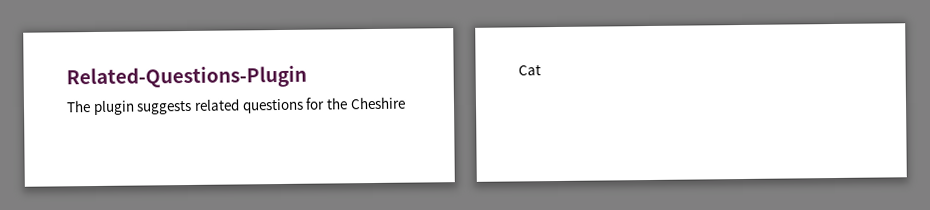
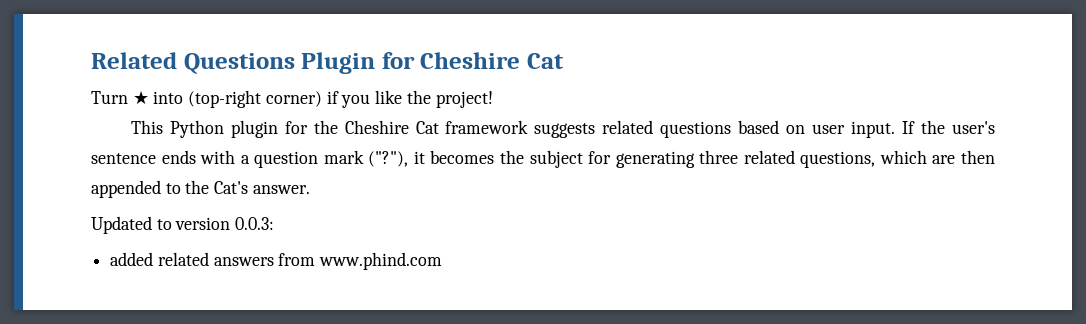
- Related-Questions-Plugin
- The plugin suggests related questions for the Cheshire Cat
+ Related Questions Plugin for Cheshire Cat
+ Turn ★ into (top-right corner) if you like the project!
+ This Python plugin for the Cheshire Cat framework suggests related questions based on user input. If the user's sentence ends with a question mark ("?"), it becomes the subject for generating three related questions, which are then appended to the Cat's answer.
+ Updated to version 0.0.3:
+ added related answers from www.phind.com

